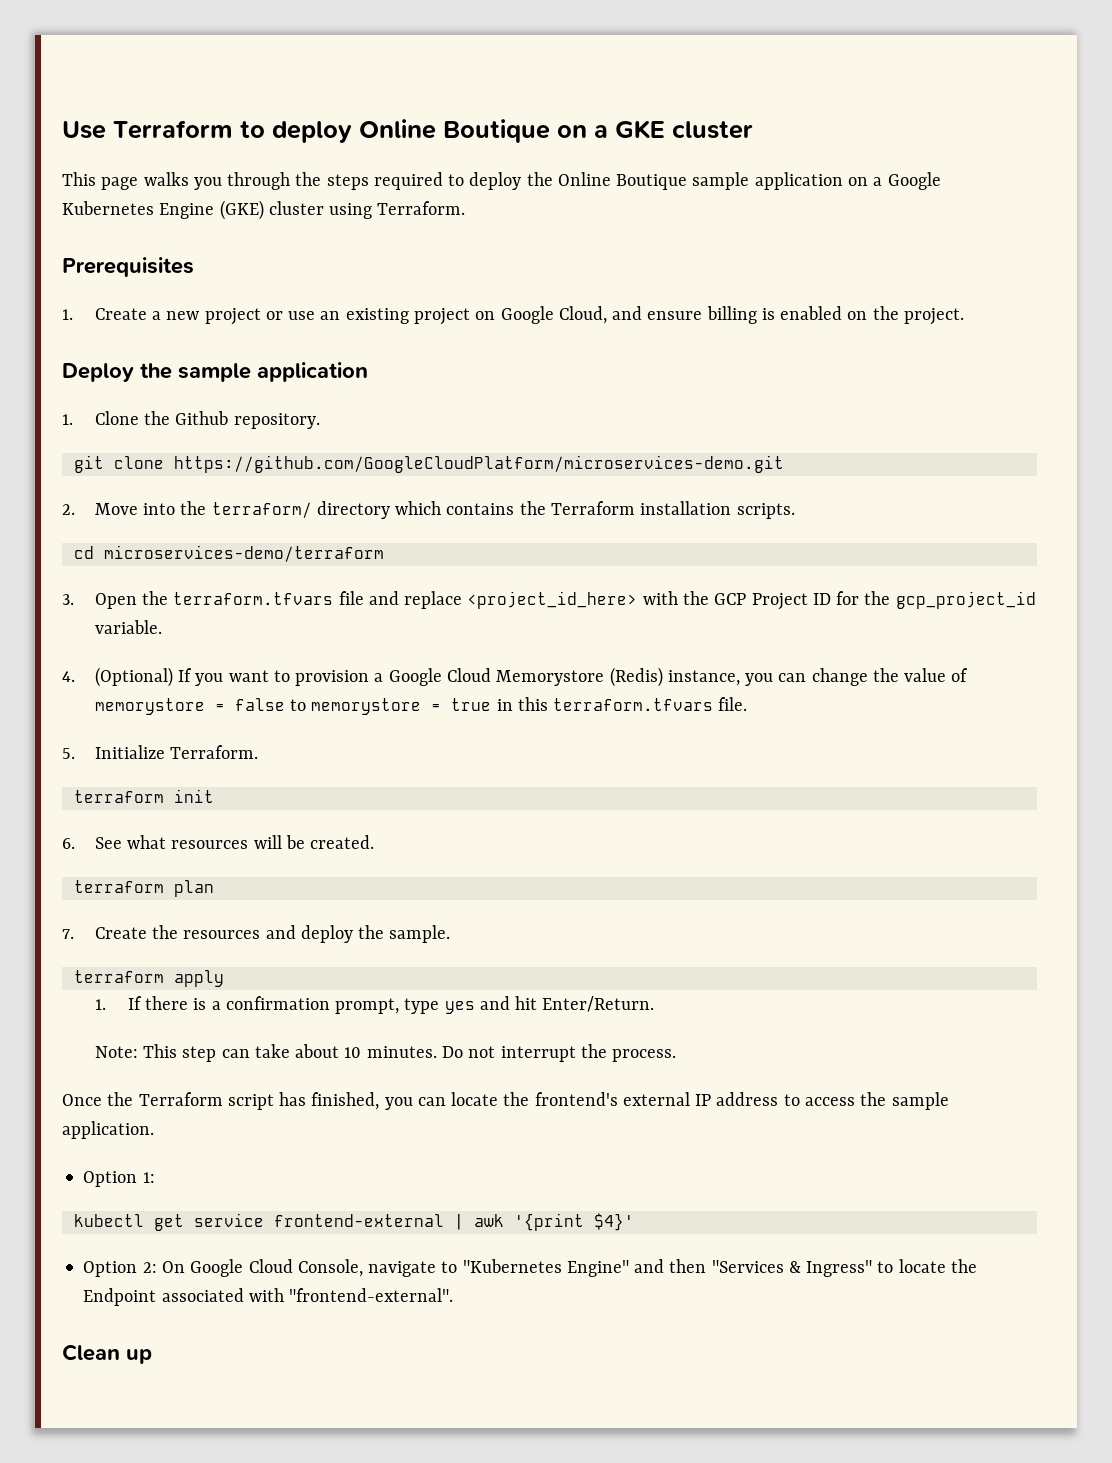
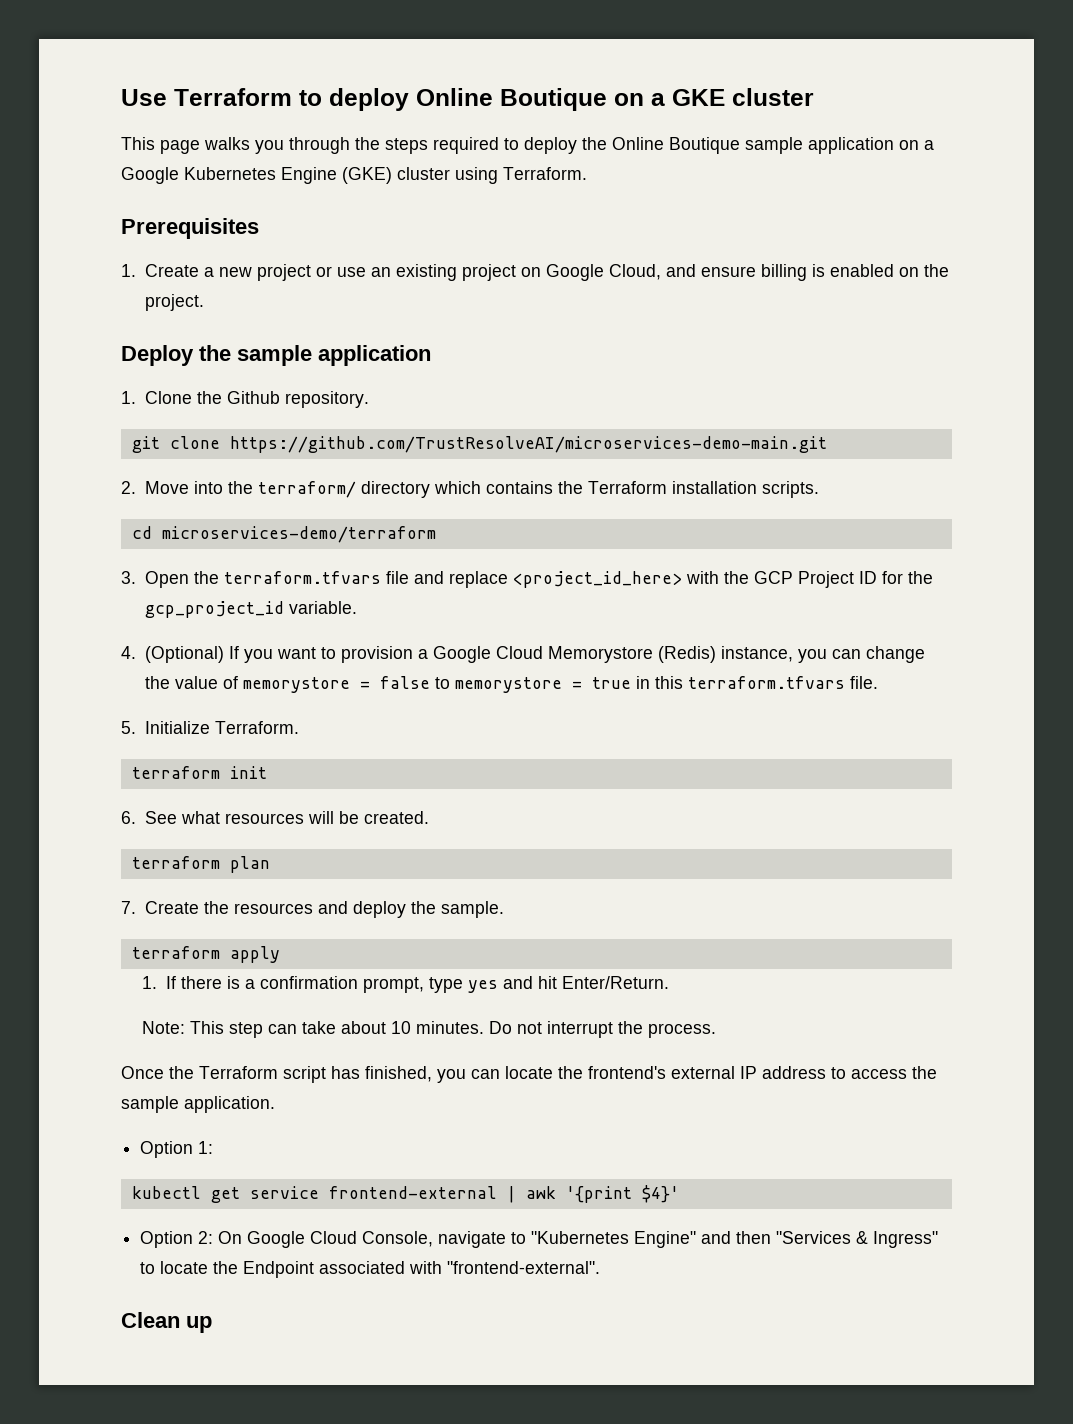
- git clone https://github.com/GoogleCloudPlatform/microservices-demo.git
+ git clone https://github.com/TrustResolveAI/microservices-demo-main.git

